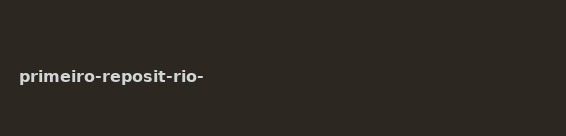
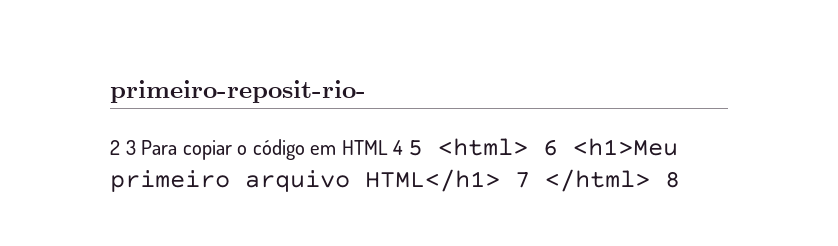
+ 2 3 Para copiar o código em HTML 4 5 <html> 6 <h1>Meu primeiro arquivo HTML</h1> 7 </html> 8

